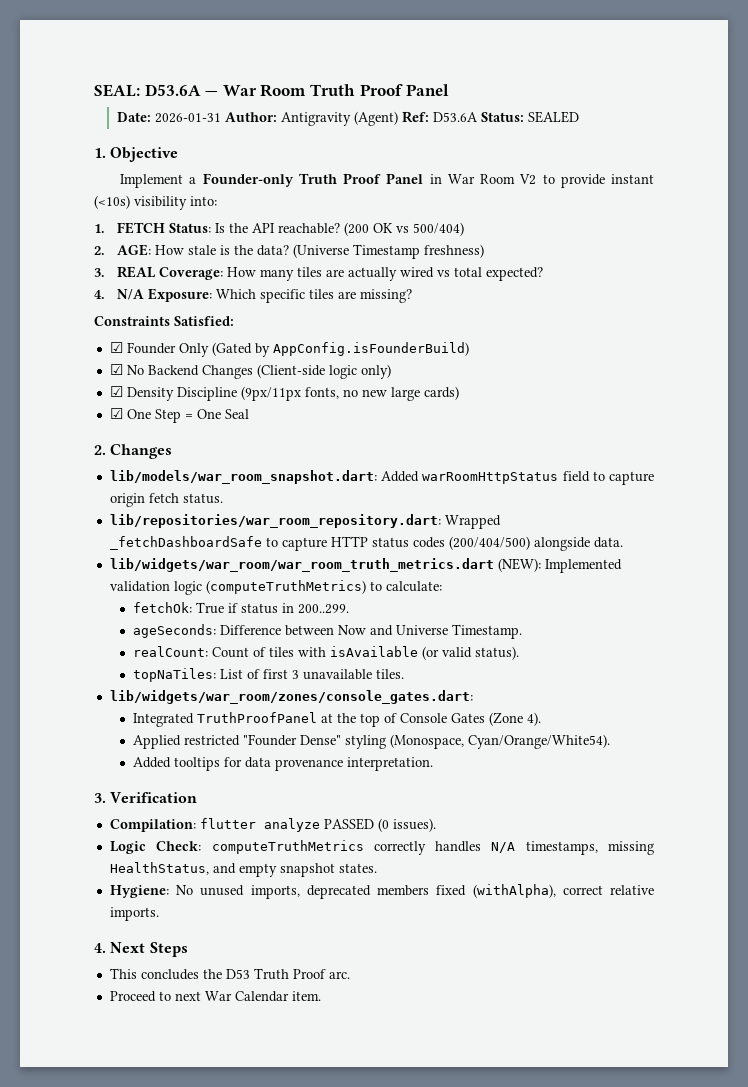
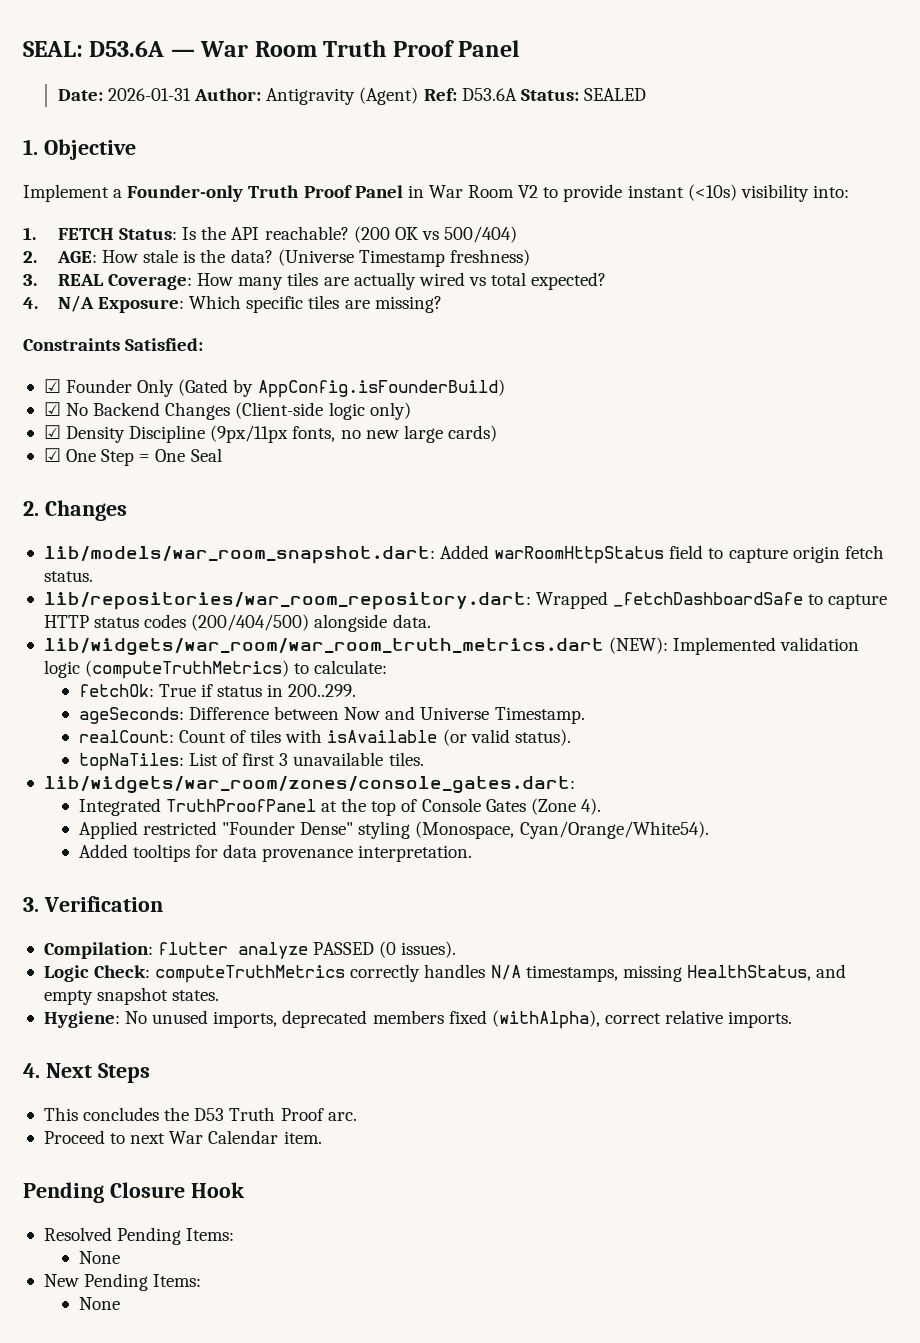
+ Pending Closure Hook
+ Resolved Pending Items:
+ None
+ New Pending Items:
+ None

